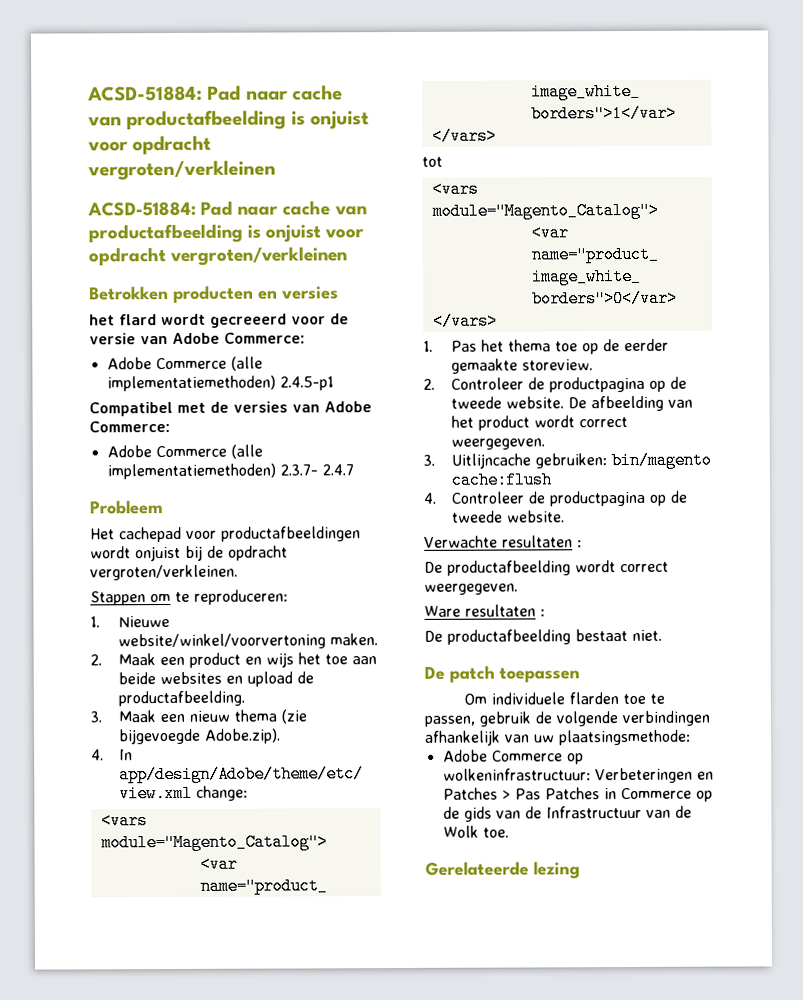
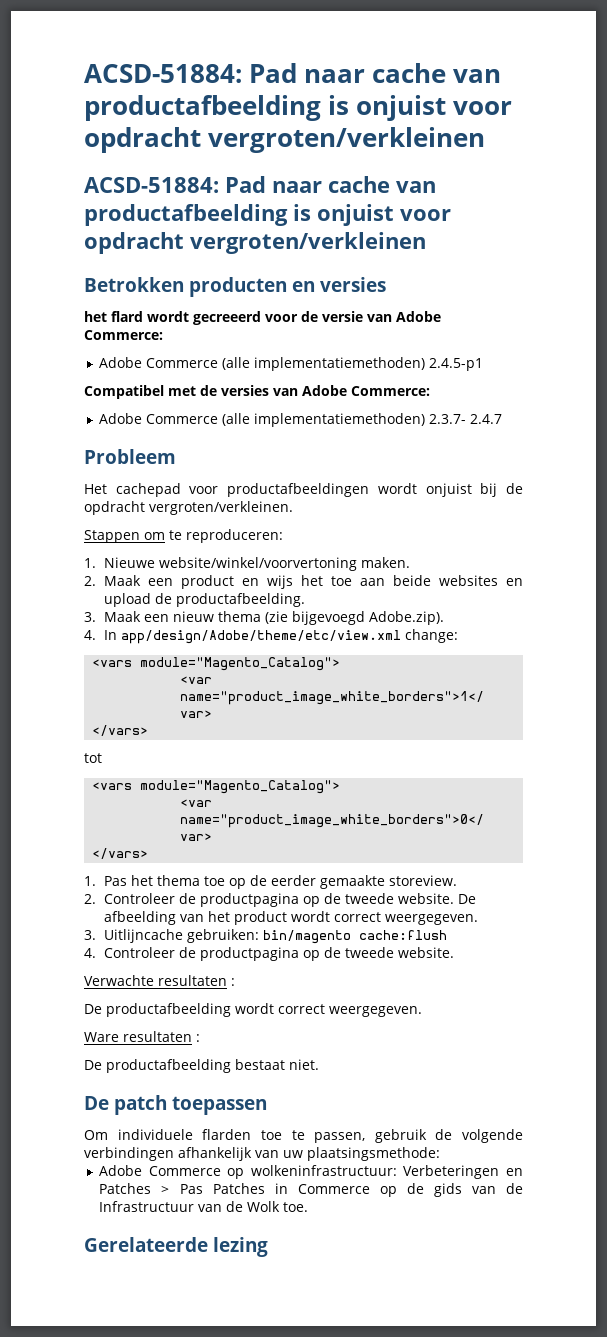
- 3. Maak een nieuw thema (zie bijgevoegde Adobe.zip).
+ 3. Maak een nieuw thema (zie bijgevoegd Adobe.zip).

